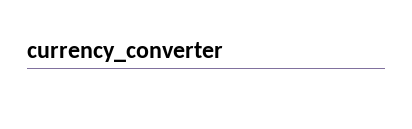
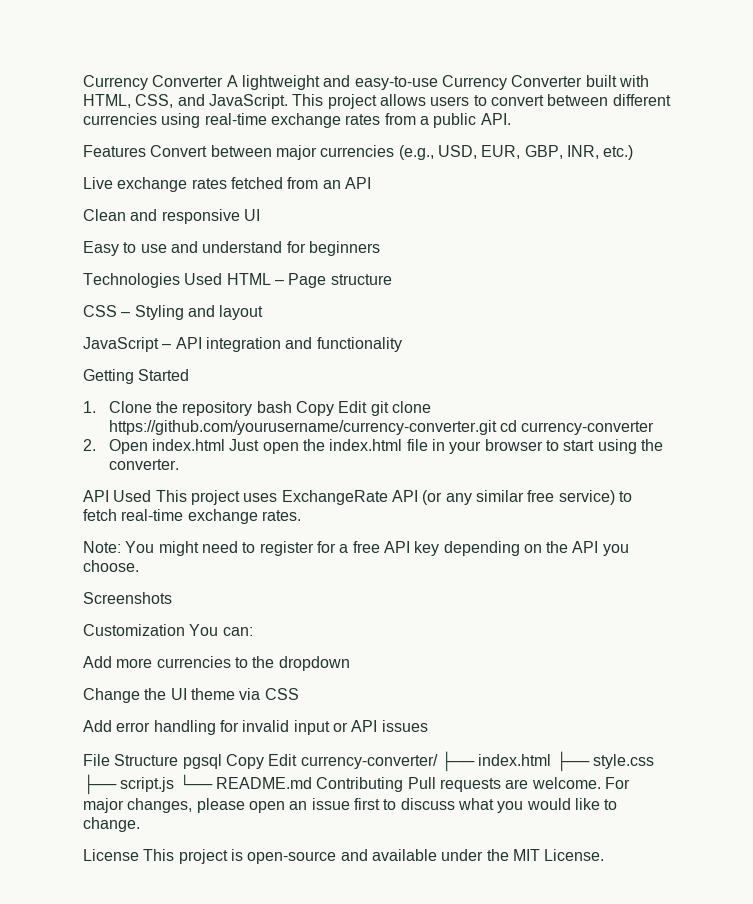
- currency_converter
+ Currency Converter A lightweight and easy-to-use Currency Converter built with HTML, CSS, and JavaScript. This project allows users to convert between different currencies using real-time exchange rates from a public API.
+ Features Convert between major currencies (e.g., USD, EUR, GBP, INR, etc.)
+ Live exchange rates fetched from an API
+ Clean and responsive UI
+ Easy to use and understand for beginners
+ Technologies Used HTML – Page structure
+ CSS – Styling and layout
+ JavaScript – API integration and functionality
+ Getting Started
+ 1. Clone the repository bash Copy Edit git clone https://github.com/yourusername/currency-converter.git cd currency-converter
+ 2. Open index.html Just open the index.html file in your browser to start using the converter.
+ API Used This project uses ExchangeRate API (or any similar free service) to fetch real-time exchange rates.
+ Note: You might need to register for a free API key depending on the API you choose.
+ Screenshots
+ Customization You can:
+ Add more currencies to the dropdown
+ Change the UI theme via CSS
+ Add error handling for invalid input or API issues
+ File Structure pgsql Copy Edit currency-converter/ ├── index.html ├── style.css ├── script.js └── README.md Contributing Pull requests are welcome. For major changes, please open an issue first to discuss what you would like to change.
+ License This project is open-source and available under the MIT License.

